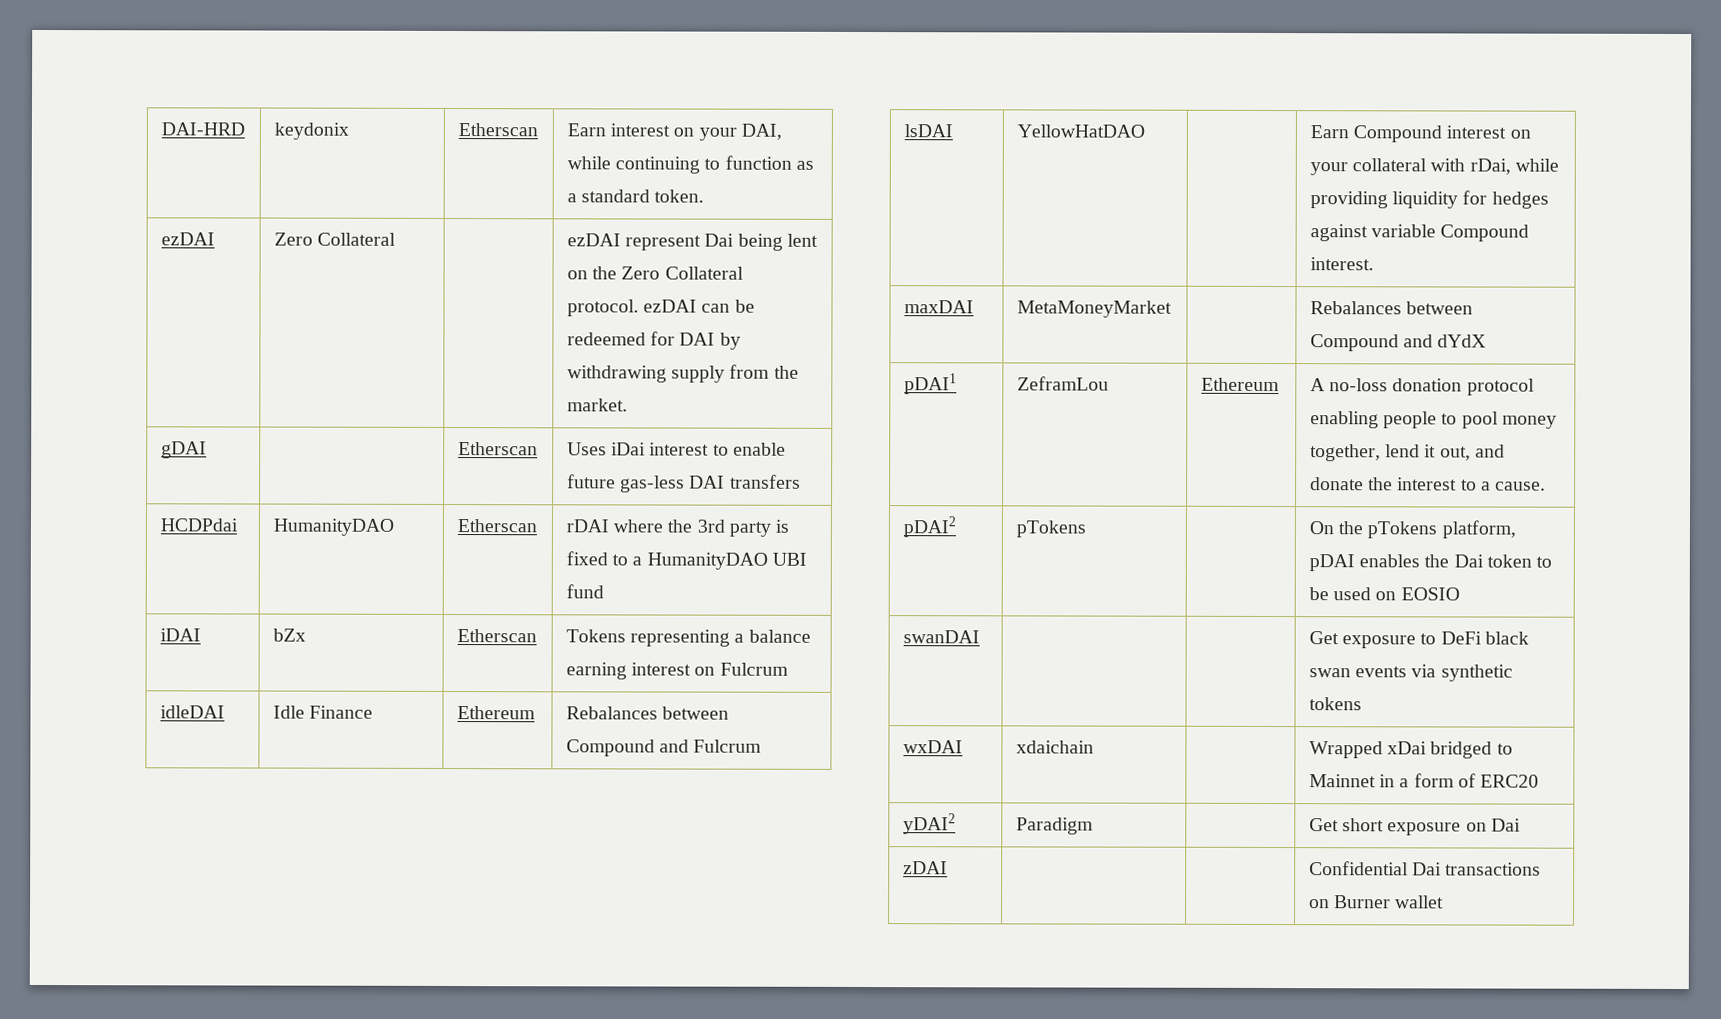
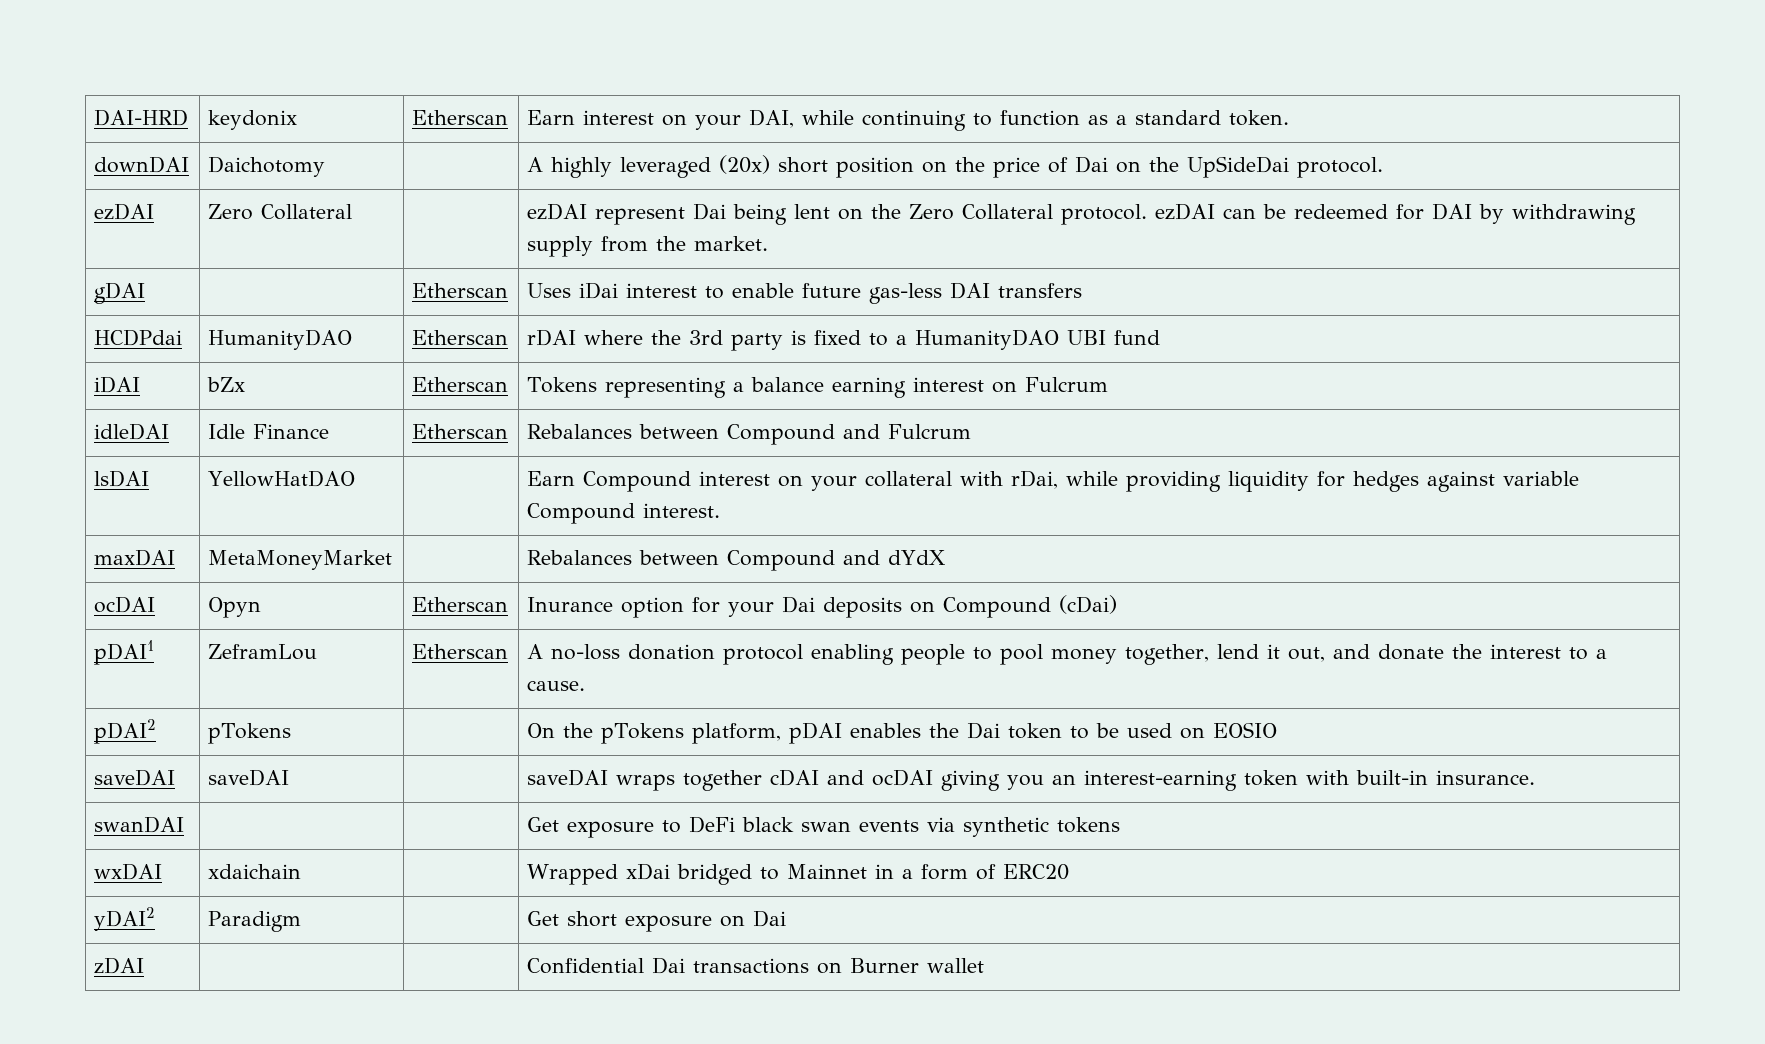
+ downDAI | Daichotomy | | A highly leveraged (20x) short position on the price of Dai on the UpSideDai protocol.
- idleDAI | Idle Finance | Ethereum | Rebalances between Compound and Fulcrum
+ idleDAI | Idle Finance | Etherscan | Rebalances between Compound and Fulcrum
+ ocDAI | Opyn | Etherscan | Inurance option for your Dai deposits on Compound (cDai)
- pDAI1 | ZeframLou | Ethereum | A no-loss donation protocol enabling people to pool money together, lend it out, and donate the interest to a cause.
+ pDAI1 | ZeframLou | Etherscan | A no-loss donation protocol enabling people to pool money together, lend it out, and donate the interest to a cause.
+ saveDAI | saveDAI | | saveDAI wraps together cDAI and ocDAI giving you an interest-earning token with built-in insurance.

